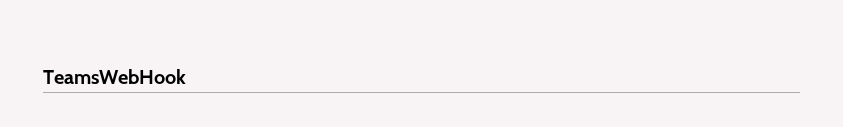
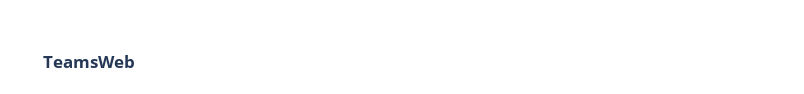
- TeamsWebHook
+ TeamsWeb

